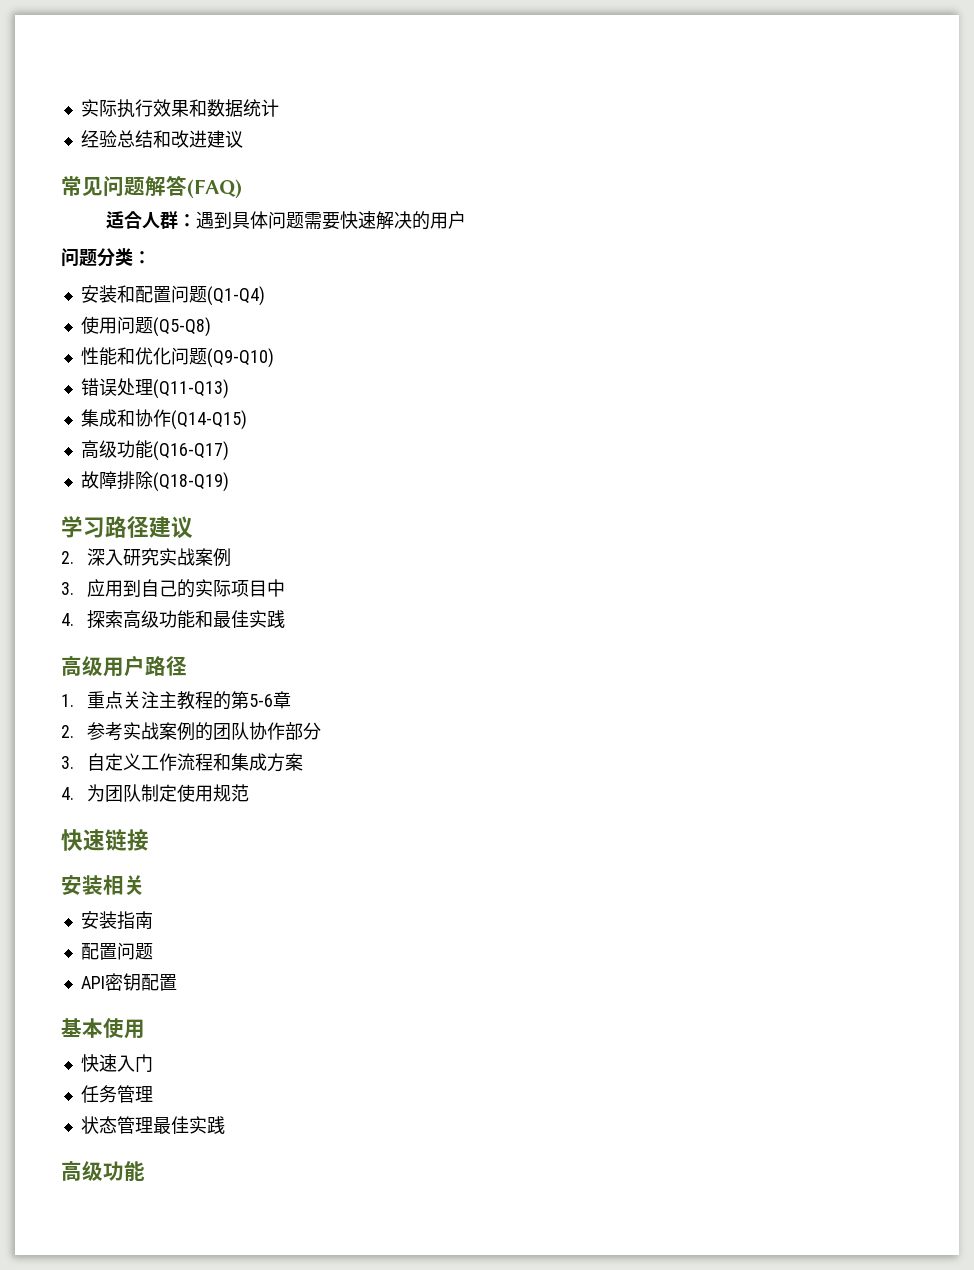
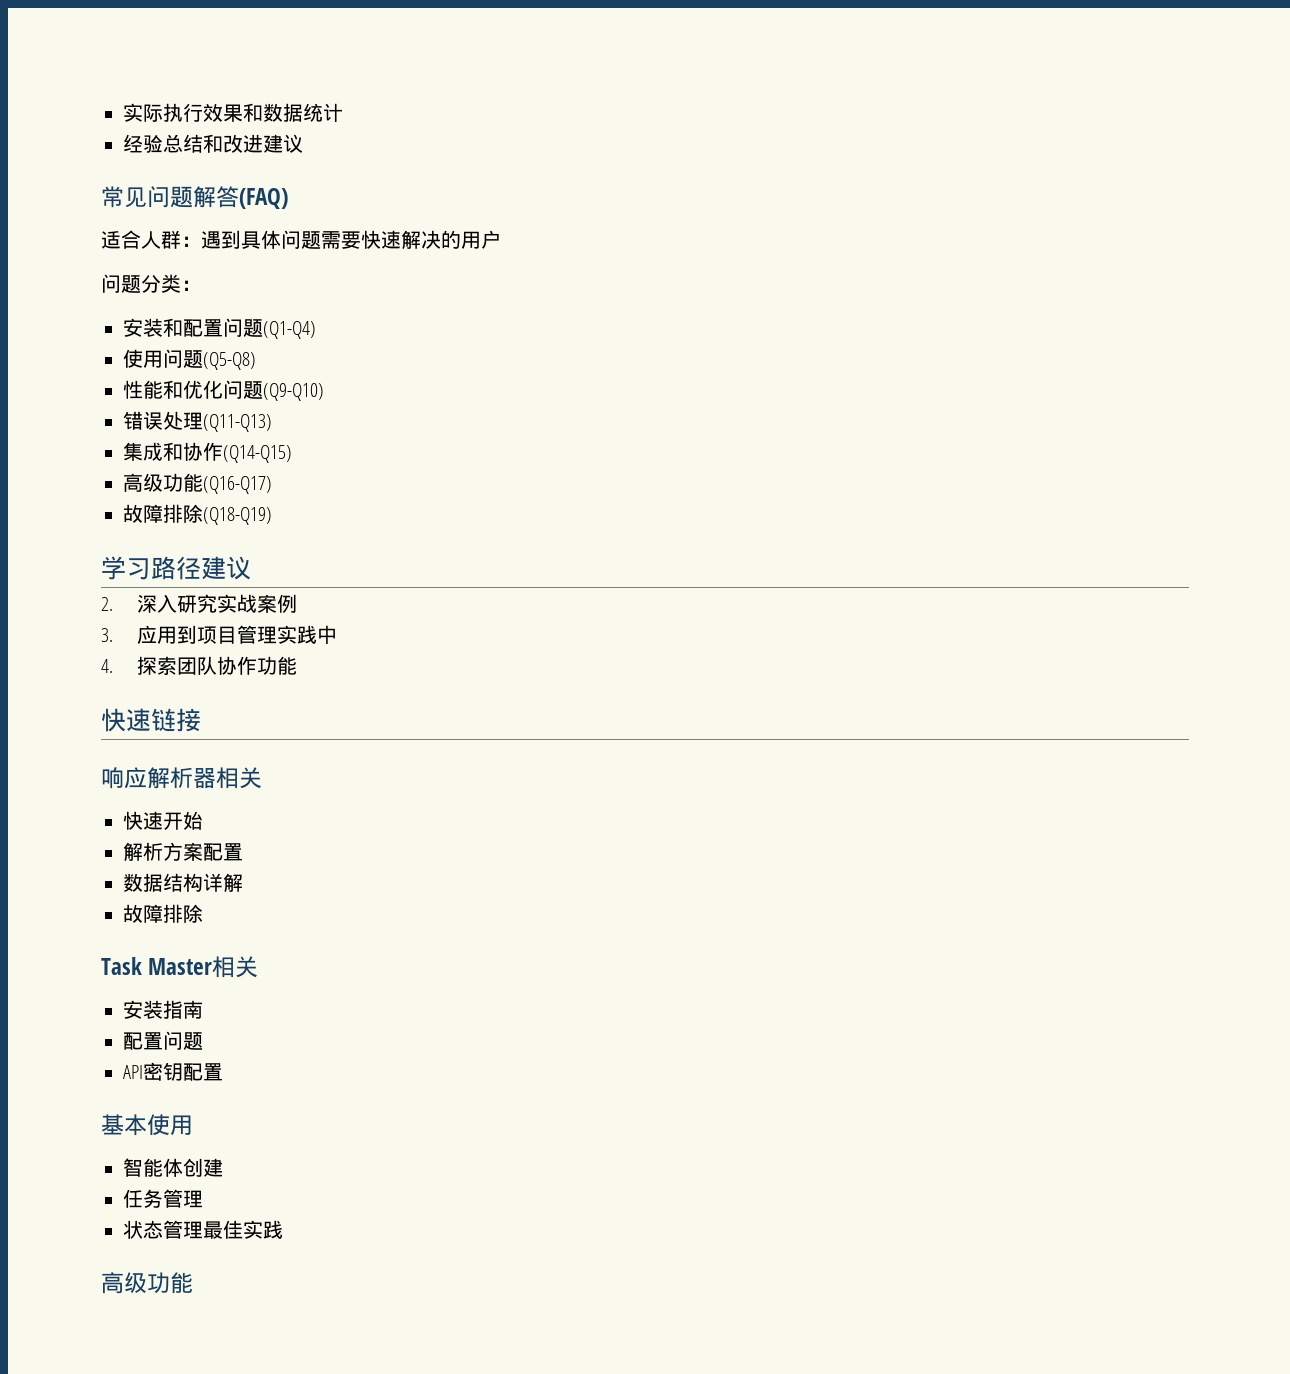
- 3.应用到自己的实际项目中
+ 3.应用到项目管理实践中
- 4.探索高级功能和最佳实践
- 高级用户路径
- 1.重点关注主教程的第5-6章
- 2.参考实战案例的团队协作部分
- 3.自定义工作流程和集成方案
- 4.为团队制定使用规范
+ 4.探索团队协作功能
  快速链接
- 安装相关
+ 响应解析器相关
+ 快速开始
+ 解析方案配置
+ 数据结构详解
+ 故障排除
+ Task Master相关
- 快速入门
+ 智能体创建

